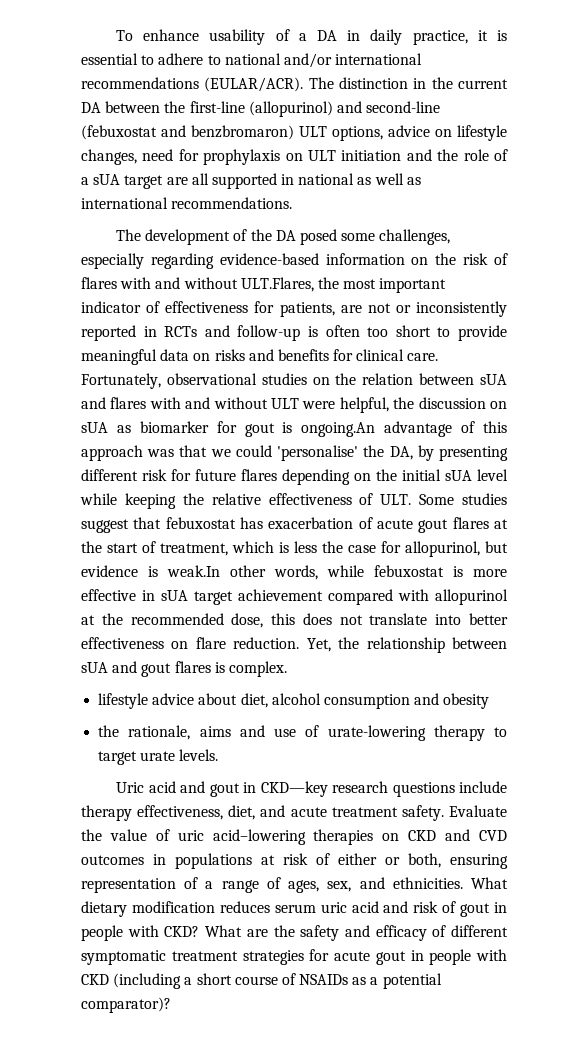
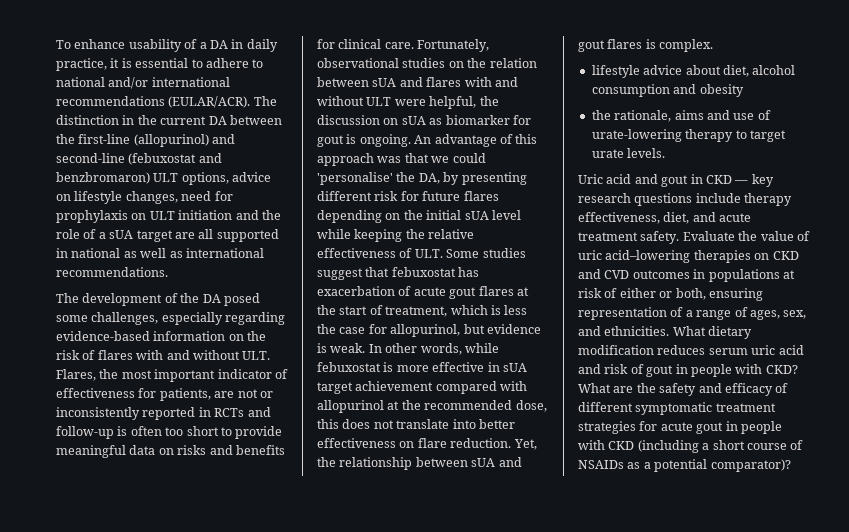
- The development of the DA posed some challenges, especially regarding evidence-based information on the risk of flares with and without ULT.Flares, the most important indicator of effectiveness for patients, are not or inconsistently reported in RCTs and follow-up is often too short to provide meaningful data on risks and benefits for clinical care.
+ The development of the DA posed some challenges, especially regarding evidence-based information on the risk of flares with and without ULT. Flares, the most important indicator of effectiveness for patients, are not or inconsistently reported in RCTs and follow-up is often too short to provide meaningful data on risks and benefits for clinical care.
- Fortunately, observational studies on the relation between sUA and flares with and without ULT were helpful, the discussion on sUA as biomarker for gout is ongoing.An advantage of this approach was that we could 'personalise' the DA, by presenting different risk for future flares depending on the initial sUA level while keeping the relative effectiveness of ULT. Some studies suggest that febuxostat has exacerbation of acute gout flares at the start of treatment, which is less the case for allopurinol, but evidence is weak.In other words, while febuxostat is more effective in sUA target achievement compared with allopurinol at the recommended dose, this does not translate into better effectiveness on flare reduction.
+ Fortunately, observational studies on the relation between sUA and flares with and without ULT were helpful, the discussion on sUA as biomarker for gout is ongoing. An advantage of this approach was that we could 'personalise' the DA, by presenting different risk for future flares depending on the initial sUA level while keeping the relative effectiveness of ULT. Some studies suggest that febuxostat has exacerbation of acute gout flares at the start of treatment, which is less the case for allopurinol, but evidence is weak. In other words, while febuxostat is more effective in sUA target achievement compared with allopurinol at the recommended dose, this does not translate into better effectiveness on flare reduction.
- Uric acid and gout in CKD—key research questions include therapy effectiveness, diet, and acute treatment safety.
+ Uric acid and gout in CKD — key research questions include therapy effectiveness, diet, and acute treatment safety.

